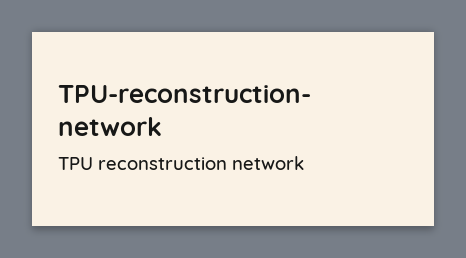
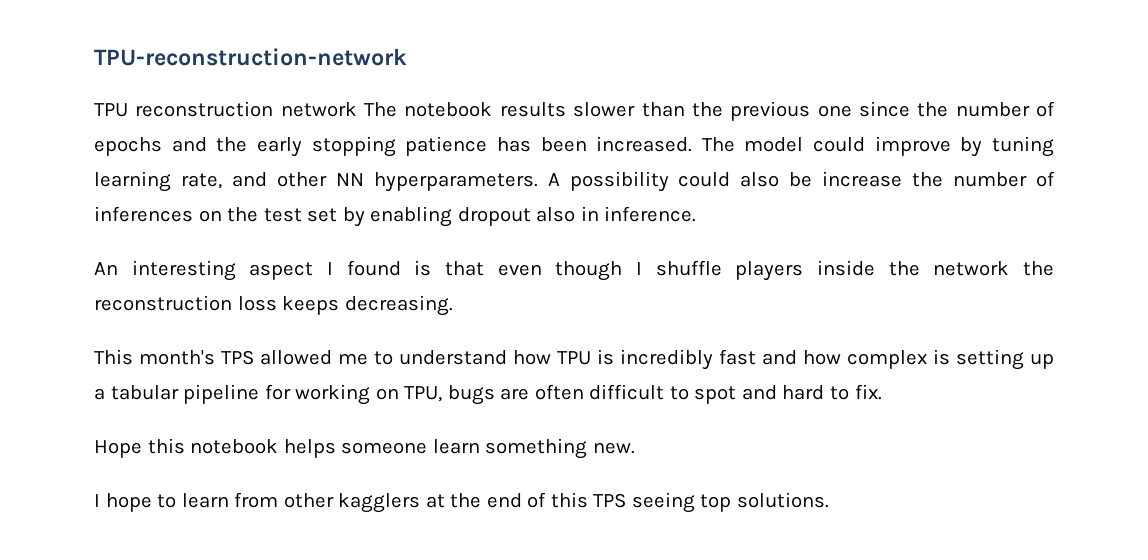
- TPU reconstruction network
+ TPU reconstruction network The notebook results slower than the previous one since the number of epochs and the early stopping patience has been increased. The model could improve by tuning learning rate, and other NN hyperparameters. A possibility could also be increase the number of inferences on the test set by enabling dropout also in inference.
+ An interesting aspect I found is that even though I shuffle players inside the network the reconstruction loss keeps decreasing.
+ This month's TPS allowed me to understand how TPU is incredibly fast and how complex is setting up a tabular pipeline for working on TPU, bugs are often difficult to spot and hard to fix.
+ Hope this notebook helps someone learn something new.
+ I hope to learn from other kagglers at the end of this TPS seeing top solutions.

